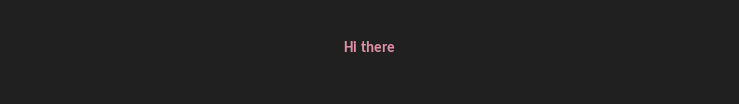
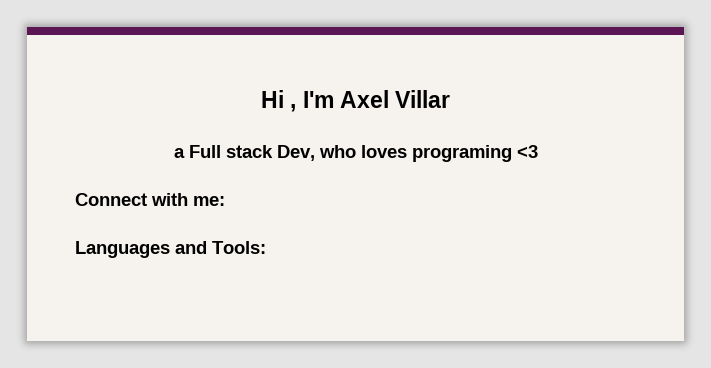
- Hi there
+ Hi , I'm Axel Villar
+ a Full stack Dev, who loves programing <3
+ Connect with me:
+ Languages and Tools:

